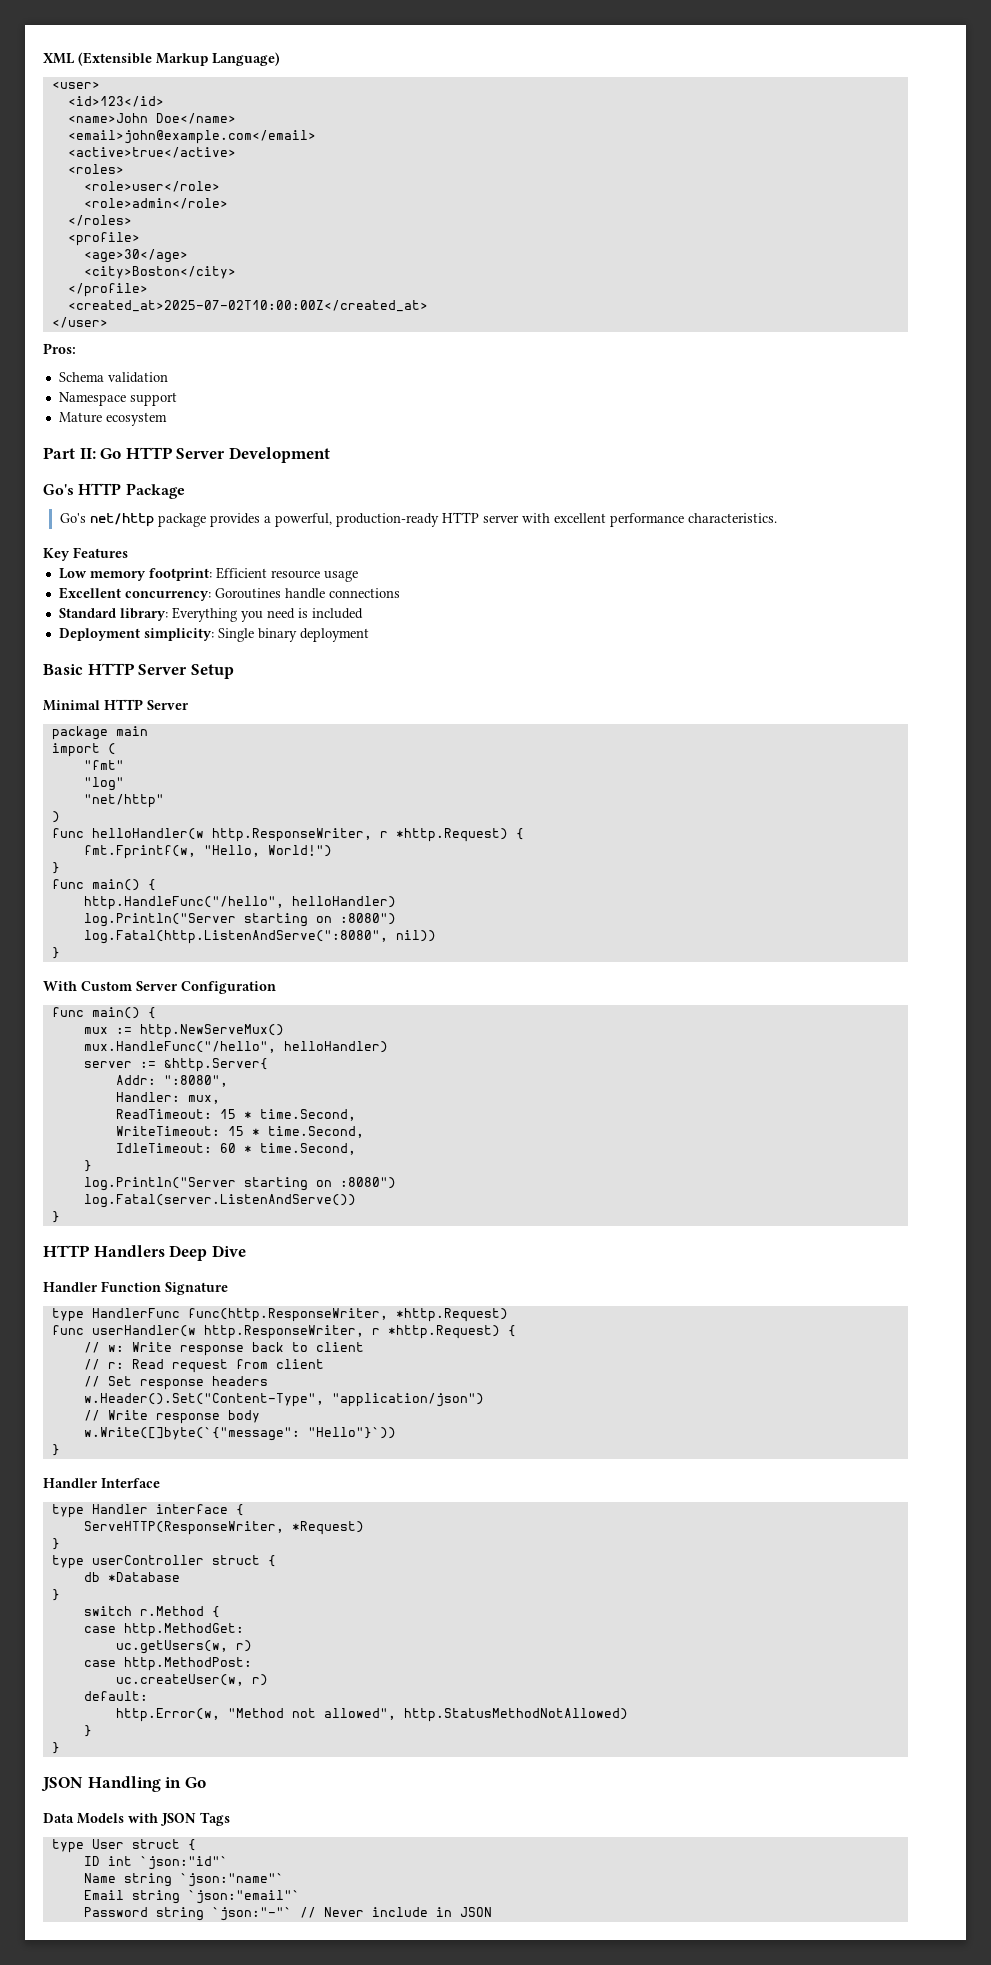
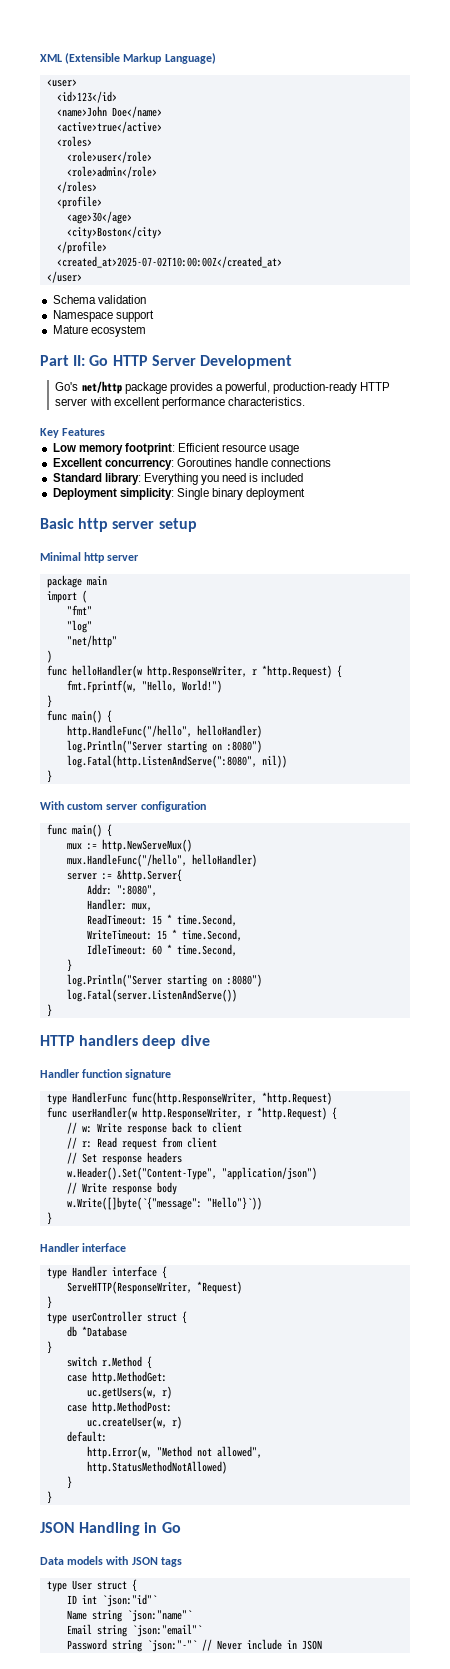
- <email>john@example.com</email>
- Pros:
- Go's HTTP Package
- Basic HTTP Server Setup
+ Basic http server setup
- Minimal HTTP Server
+ Minimal http server
- With Custom Server Configuration
+ With custom server configuration
- HTTP Handlers Deep Dive
- Handler Function Signature
+ HTTP handlers deep dive
+ Handler function signature
  w.Write([]byte(`{"message": "Hello"}`))
  }
- Handler Interface
+ Handler interface
- Data Models with JSON Tags
+ Data models with JSON tags

